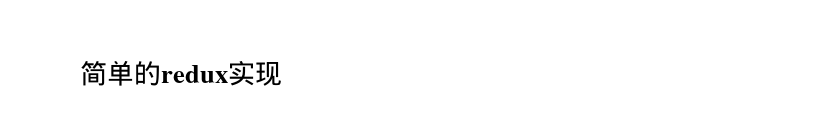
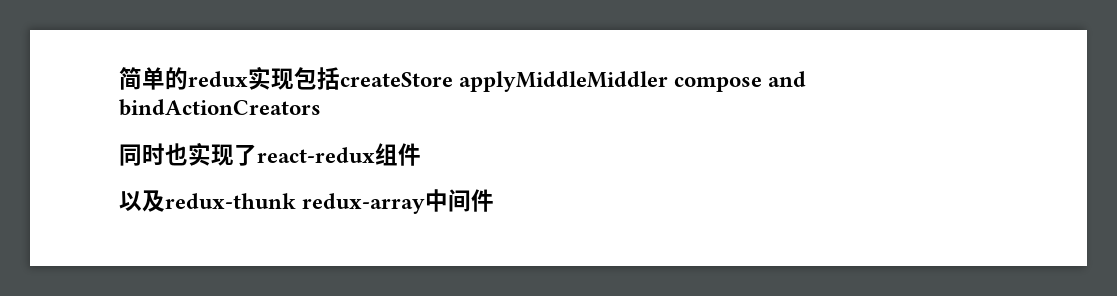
- 简单的redux实现
+ 简单的redux实现包括createStore applyMiddleMiddler compose and bindActionCreators
+ 同时也实现了react-redux组件
+ 以及redux-thunk redux-array中间件

